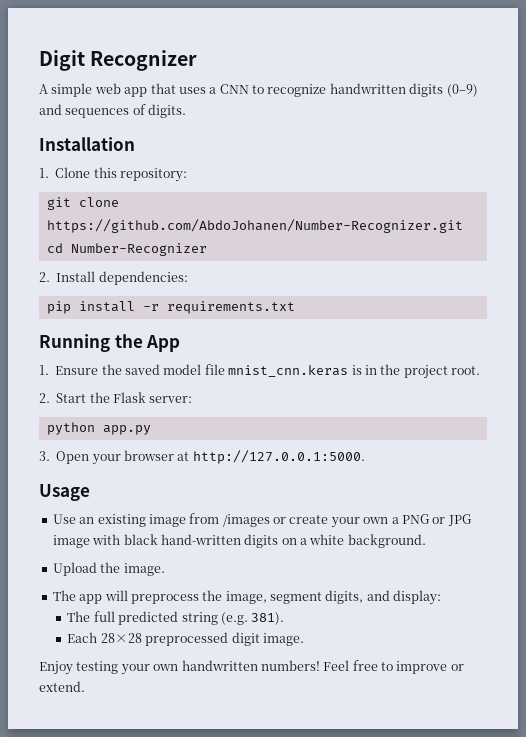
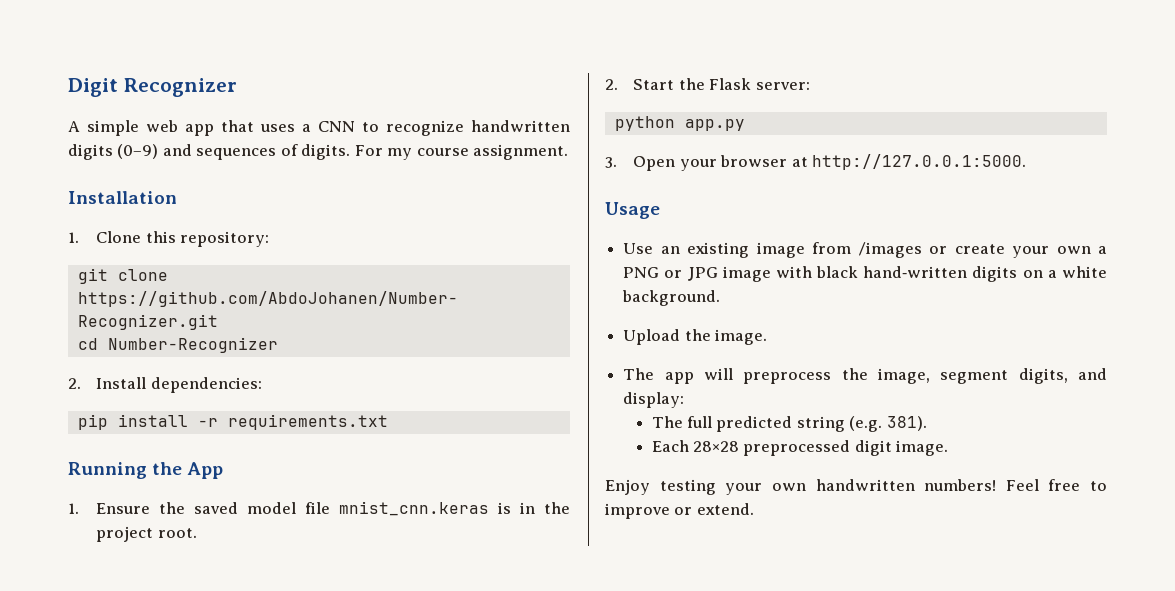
+ For my course assignment.

